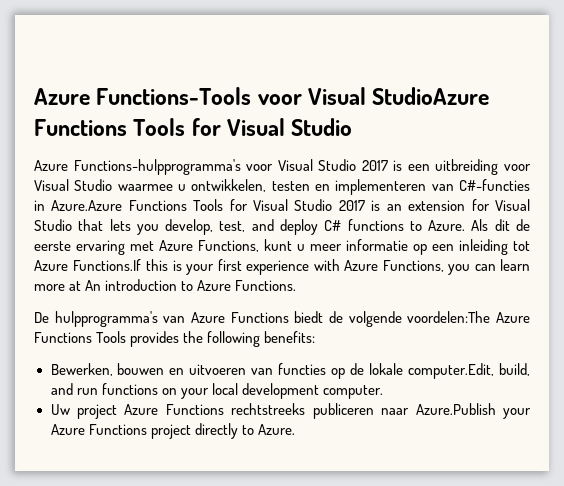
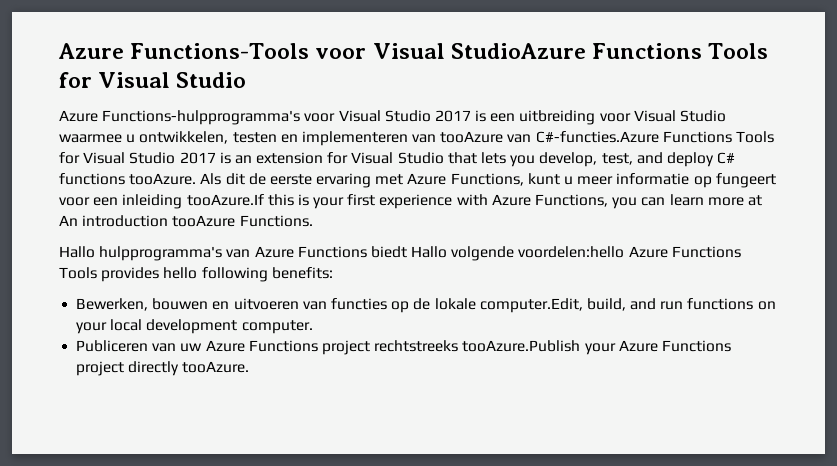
- Azure Functions-hulpprogramma's voor Visual Studio 2017 is een uitbreiding voor Visual Studio waarmee u ontwikkelen, testen en implementeren van C#-functies in Azure.Azure Functions Tools for Visual Studio 2017 is an extension for Visual Studio that lets you develop, test, and deploy C# functions to Azure.
+ Azure Functions-hulpprogramma's voor Visual Studio 2017 is een uitbreiding voor Visual Studio waarmee u ontwikkelen, testen en implementeren van tooAzure van C#-functies.Azure Functions Tools for Visual Studio 2017 is an extension for Visual Studio that lets you develop, test, and deploy C# functions tooAzure.
- Als dit de eerste ervaring met Azure Functions, kunt u meer informatie op een inleiding tot Azure Functions.If this is your first experience with Azure Functions, you can learn more at An introduction to Azure Functions.
+ Als dit de eerste ervaring met Azure Functions, kunt u meer informatie op fungeert voor een inleiding tooAzure.If this is your first experience with Azure Functions, you can learn more at An introduction tooAzure Functions.
- De hulpprogramma's van Azure Functions biedt de volgende voordelen:The Azure Functions Tools provides the following benefits:
+ Hallo hulpprogramma's van Azure Functions biedt Hallo volgende voordelen:hello Azure Functions Tools provides hello following benefits:
- Uw project Azure Functions rechtstreeks publiceren naar Azure.Publish your Azure Functions project directly to Azure.
+ Publiceren van uw Azure Functions project rechtstreeks tooAzure.Publish your Azure Functions project directly tooAzure.

